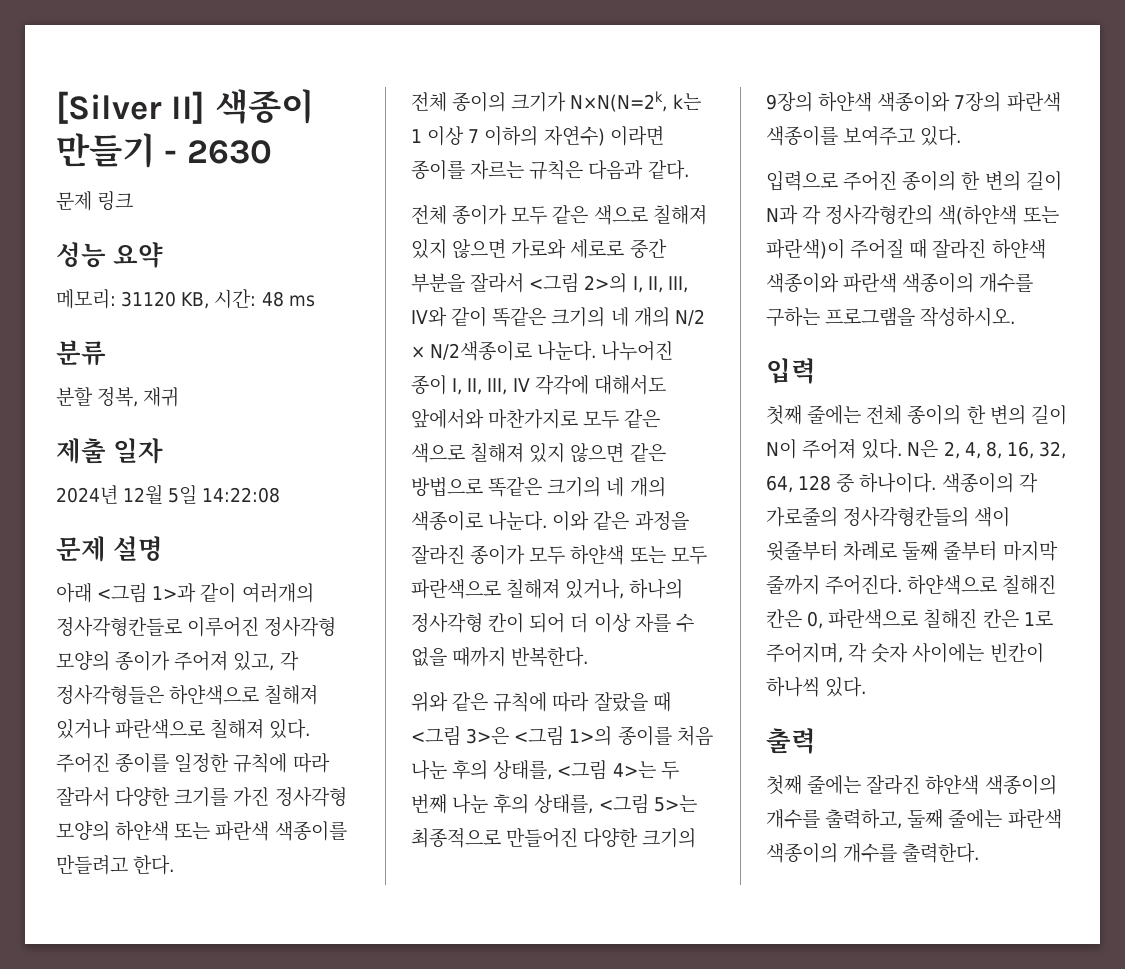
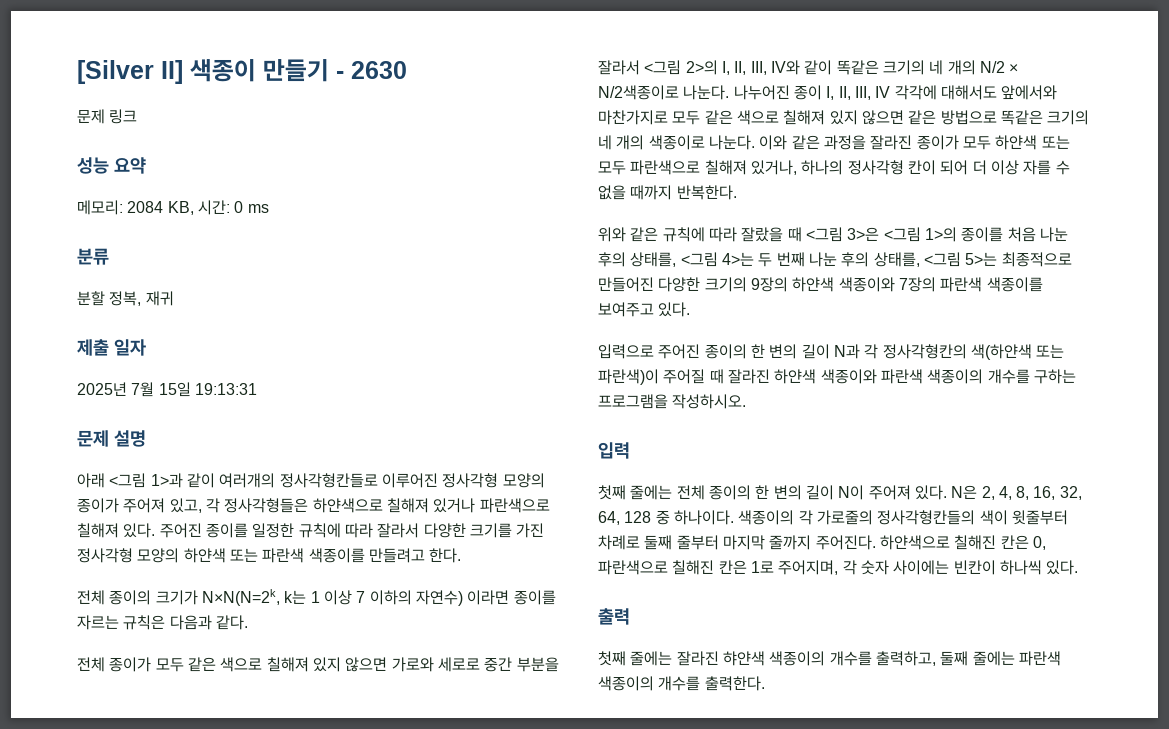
- 메모리: 31120 KB, 시간: 48 ms
+ 메모리: 2084 KB, 시간: 0 ms
- 2024년 12월 5일 14:22:08
+ 2025년 7월 15일 19:13:31

